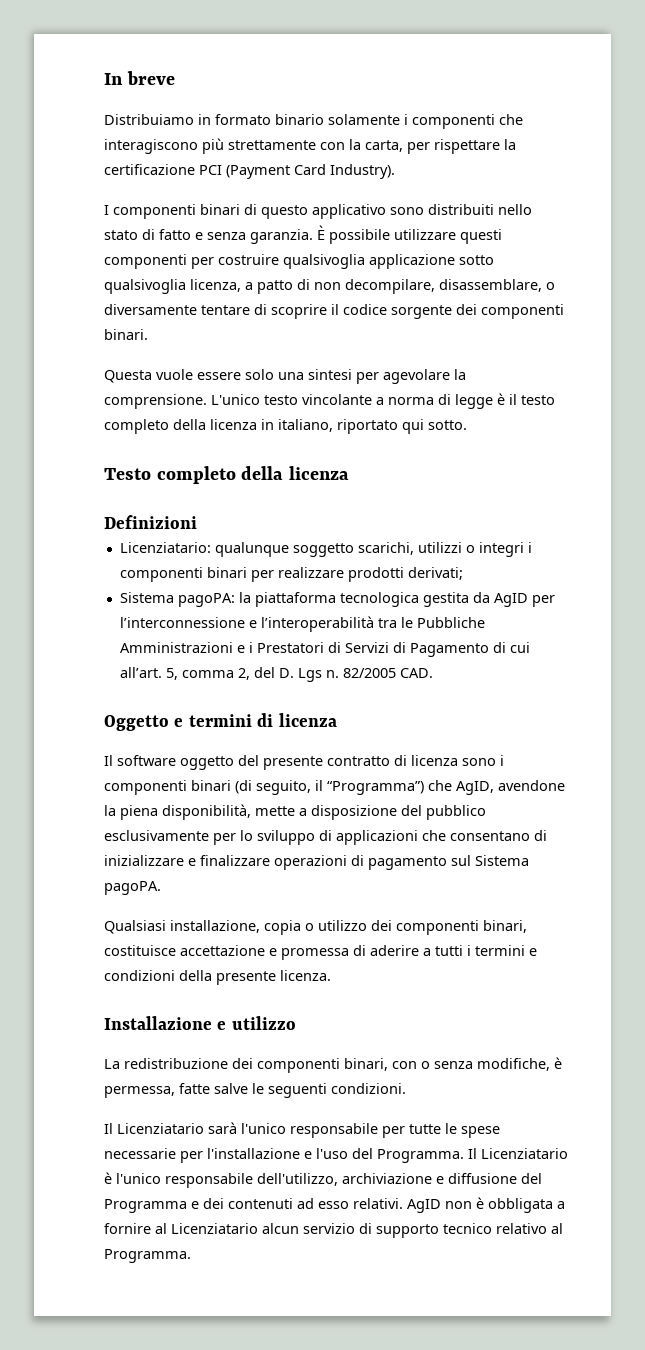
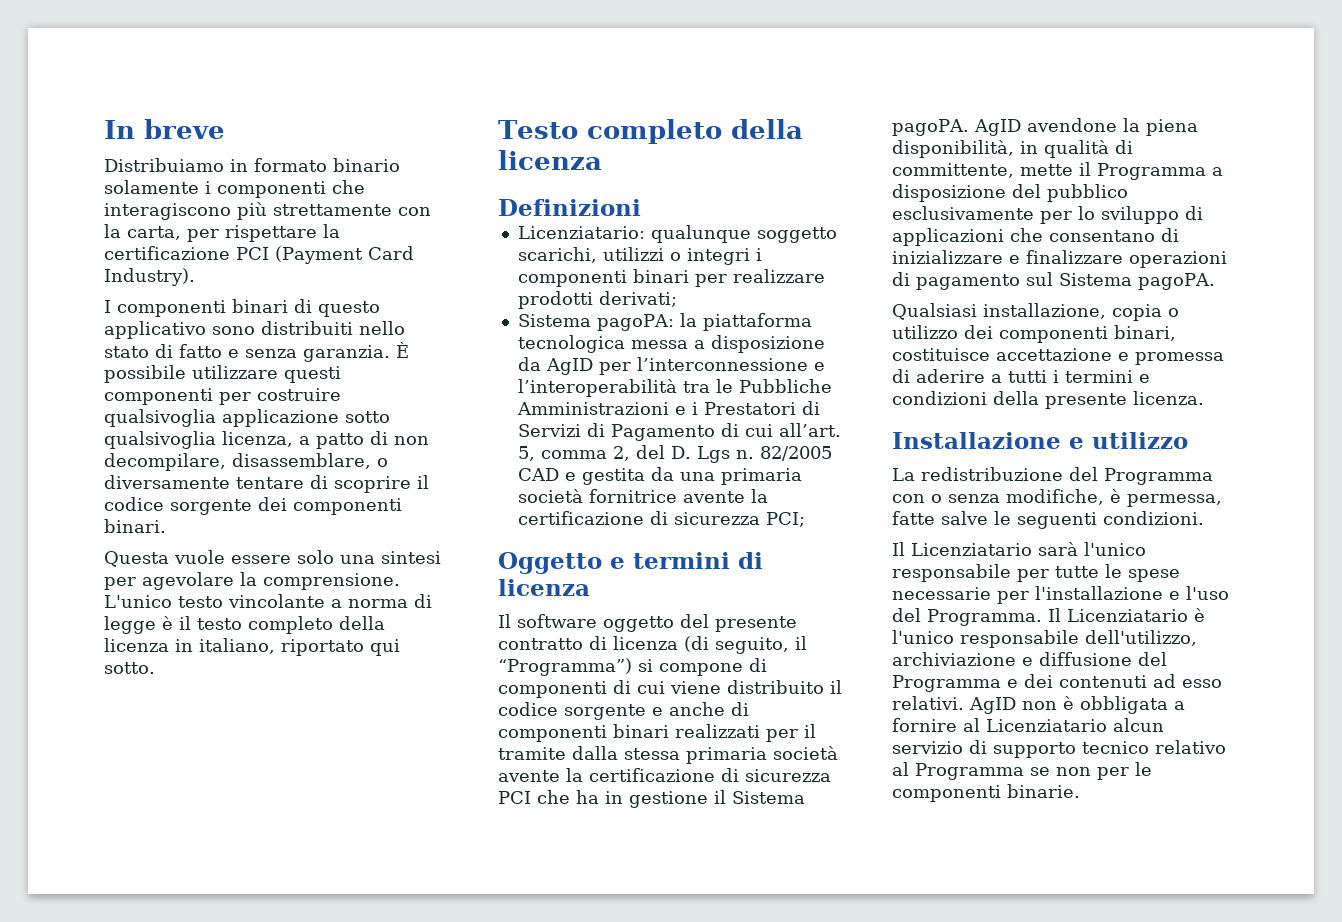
- Sistema pagoPA: la piattaforma tecnologica gestita da AgID per l’interconnessione e l’interoperabilità tra le Pubbliche Amministrazioni e i Prestatori di Servizi di Pagamento di cui all’art.
+ Sistema pagoPA: la piattaforma tecnologica messa a disposizione da AgID per l’interconnessione e l’interoperabilità tra le Pubbliche Amministrazioni e i Prestatori di Servizi di Pagamento di cui all’art.
- 82/2005 CAD.
+ 82/2005 CAD e gestita da una primaria società fornitrice avente la certificazione di sicurezza PCI;
- Il software oggetto del presente contratto di licenza sono i componenti binari (di seguito, il “Programma”) che AgID, avendone la piena disponibilità, mette a disposizione del pubblico esclusivamente per lo sviluppo di applicazioni che consentano di inizializzare e finalizzare operazioni di pagamento sul Sistema pagoPA.
+ Il software oggetto del presente contratto di licenza (di seguito, il “Programma”) si compone di componenti di cui viene distribuito il codice sorgente e anche di componenti binari realizzati per il tramite dalla stessa primaria società avente la certificazione di sicurezza PCI che ha in gestione il Sistema pagoPA. AgID avendone la piena disponibilità, in qualità di committente, mette il Programma a disposizione del pubblico esclusivamente per lo sviluppo di applicazioni che consentano di inizializzare e finalizzare operazioni di pagamento sul Sistema pagoPA.
- La redistribuzione dei componenti binari, con o senza modifiche, è permessa, fatte salve le seguenti condizioni.
+ La redistribuzione del Programma con o senza modifiche, è permessa, fatte salve le seguenti condizioni.
- AgID non è obbligata a fornire al Licenziatario alcun servizio di supporto tecnico relativo al Programma.
+ AgID non è obbligata a fornire al Licenziatario alcun servizio di supporto tecnico relativo al Programma se non per le componenti binarie.

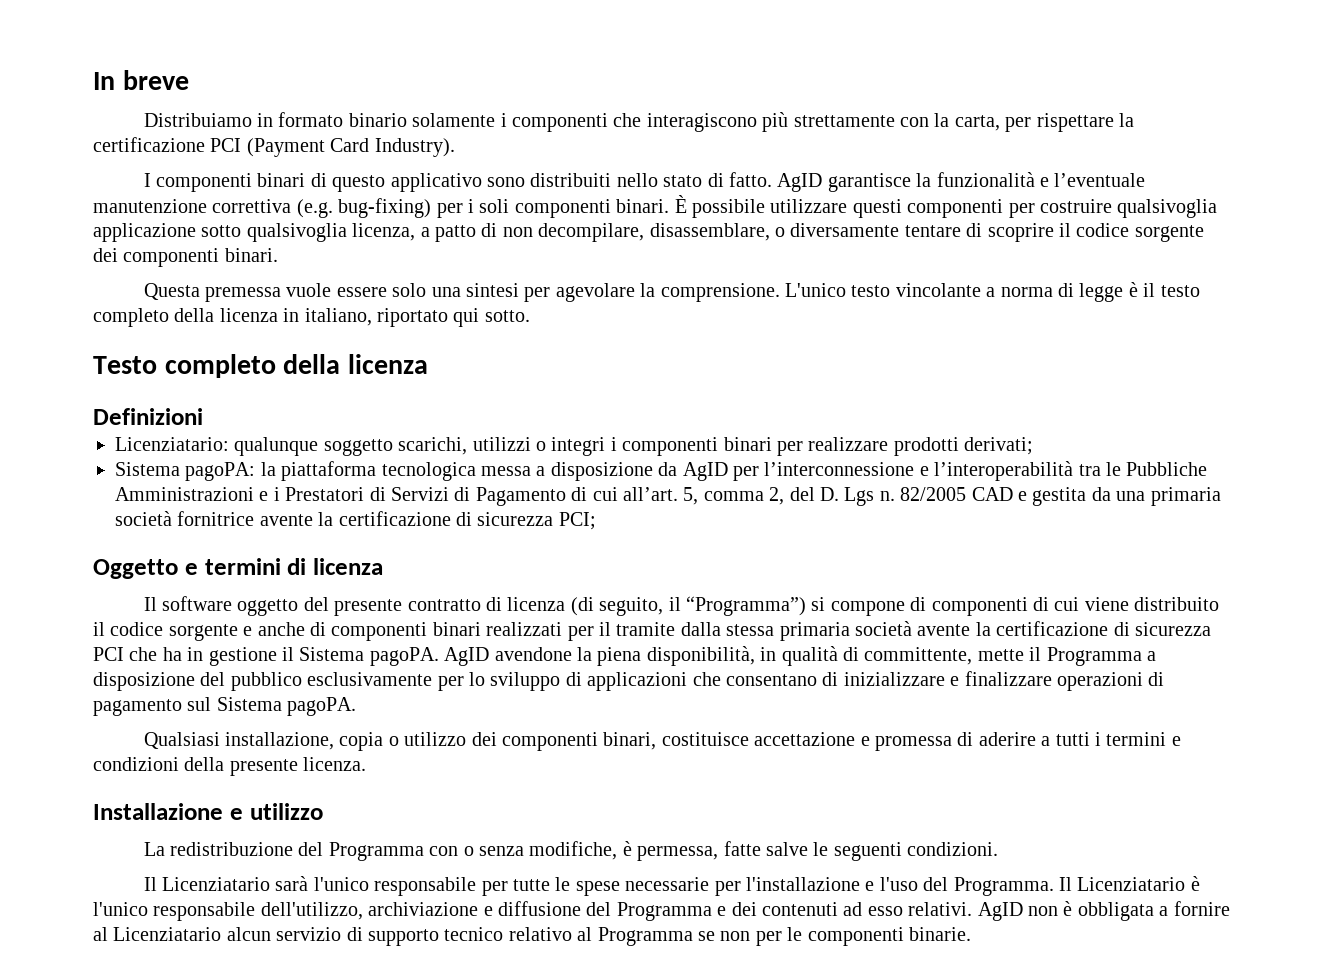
- I componenti binari di questo applicativo sono distribuiti nello stato di fatto e senza garanzia.
+ I componenti binari di questo applicativo sono distribuiti nello stato di fatto. AgID garantisce la funzionalità e l’eventuale manutenzione correttiva (e.g. bug-fixing) per i soli componenti binari.
- Questa vuole essere solo una sintesi per agevolare la comprensione.
+ Questa premessa vuole essere solo una sintesi per agevolare la comprensione.

